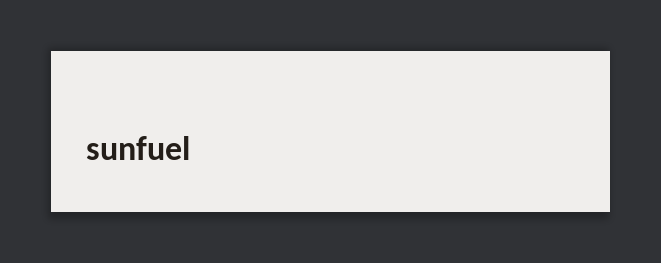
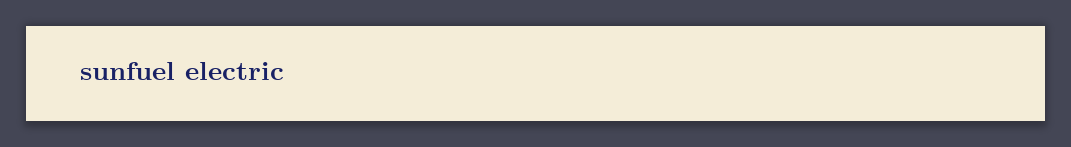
- sunfuel
+ sunfuel electric

